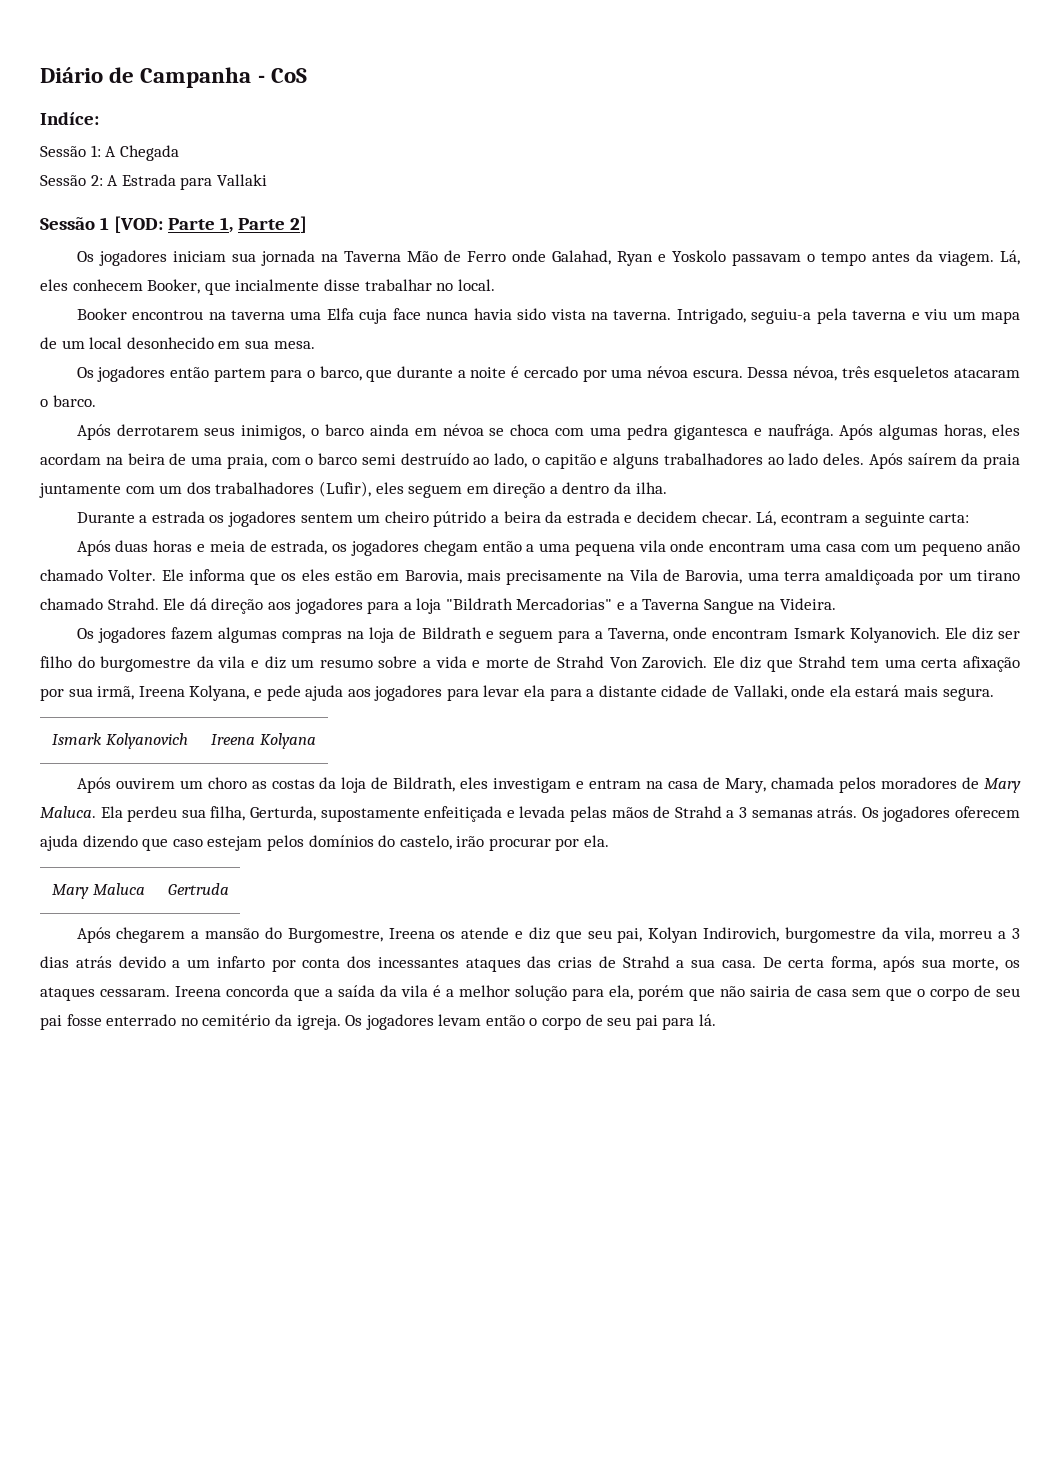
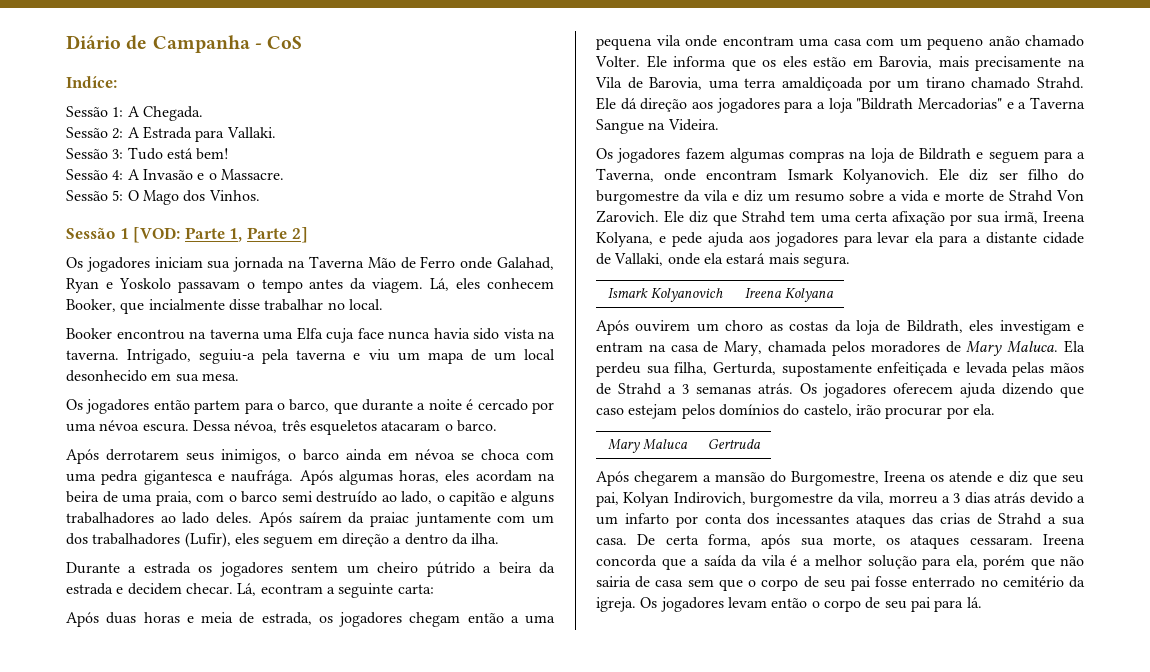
- Sessão 1: A Chegada
+ Sessão 1: A Chegada.
- Sessão 2: A Estrada para Vallaki
+ Sessão 2: A Estrada para Vallaki.
+ Sessão 3: Tudo está bem!
+ Sessão 4: A Invasão e o Massacre.
+ Sessão 5: O Mago dos Vinhos.
- Após saírem da praia juntamente com um dos trabalhadores (Lufir), eles seguem em direção a dentro da ilha.
+ Após saírem da praiac juntamente com um dos trabalhadores (Lufir), eles seguem em direção a dentro da ilha.

